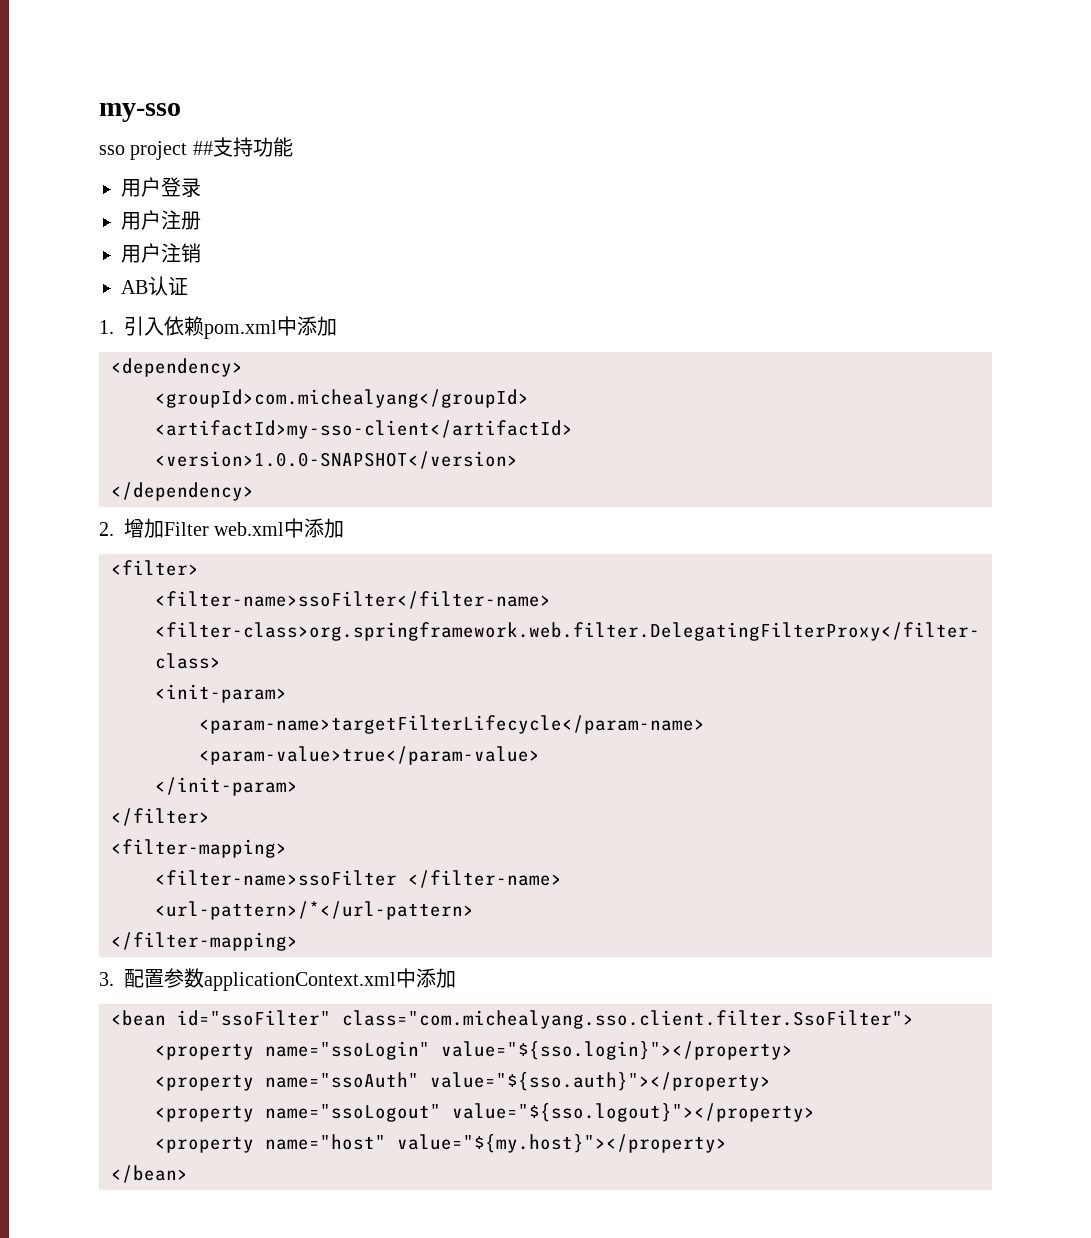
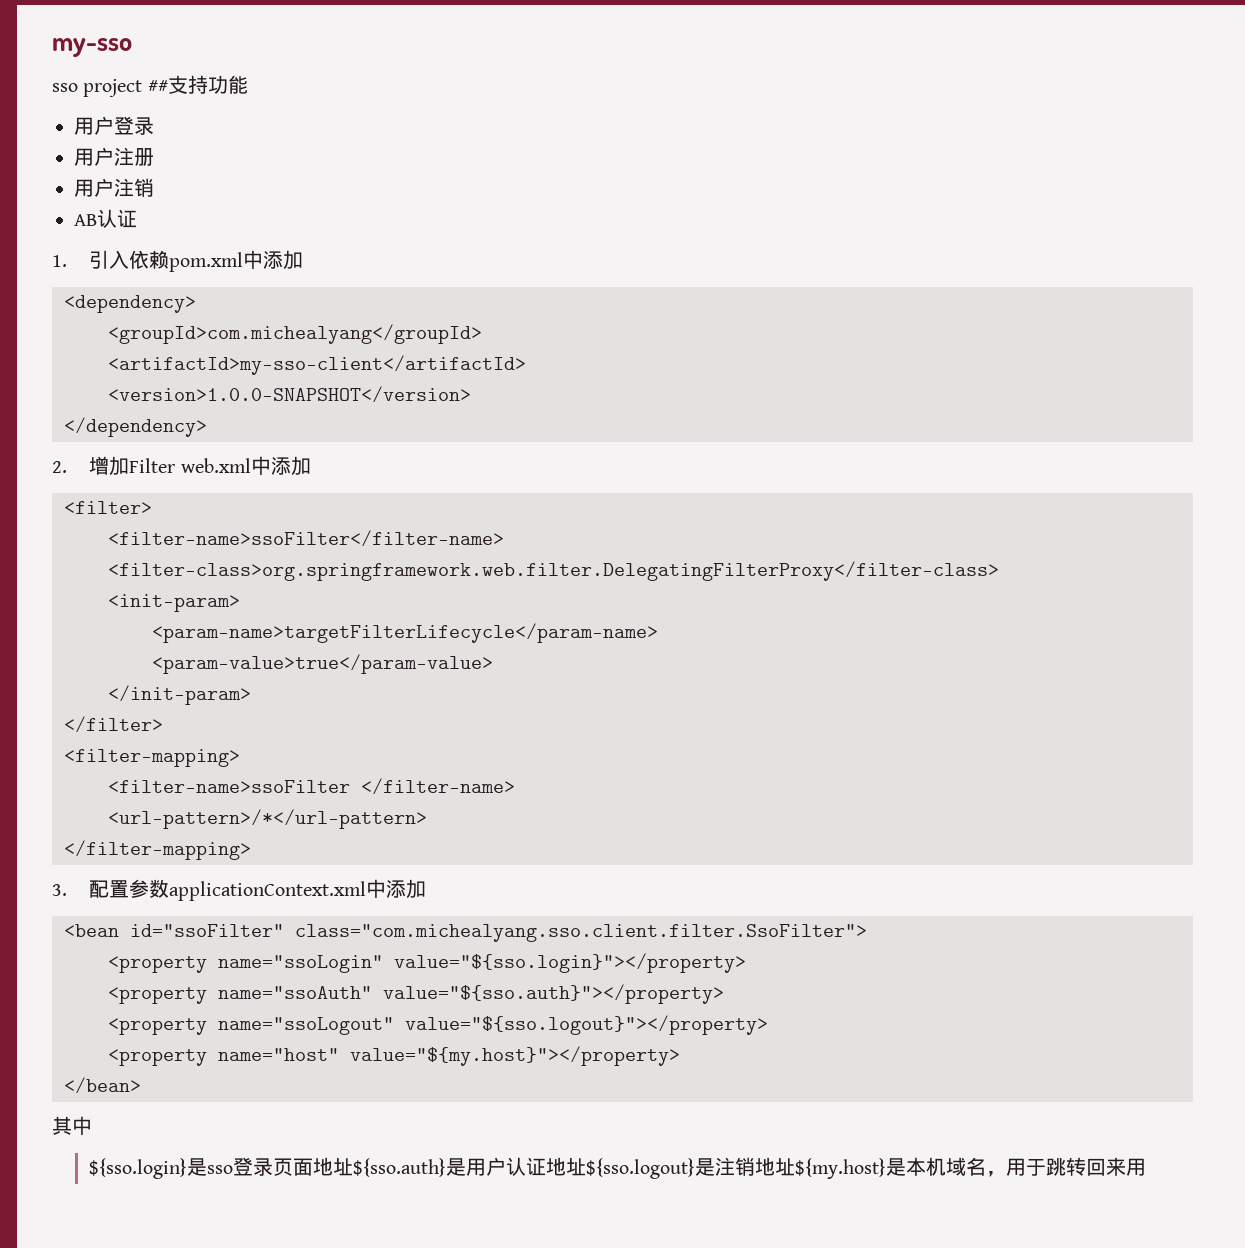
+ 其中
+ ${sso.login}是sso登录页面地址${sso.auth}是用户认证地址${sso.logout}是注销地址${my.host}是本机域名，用于跳转回来用

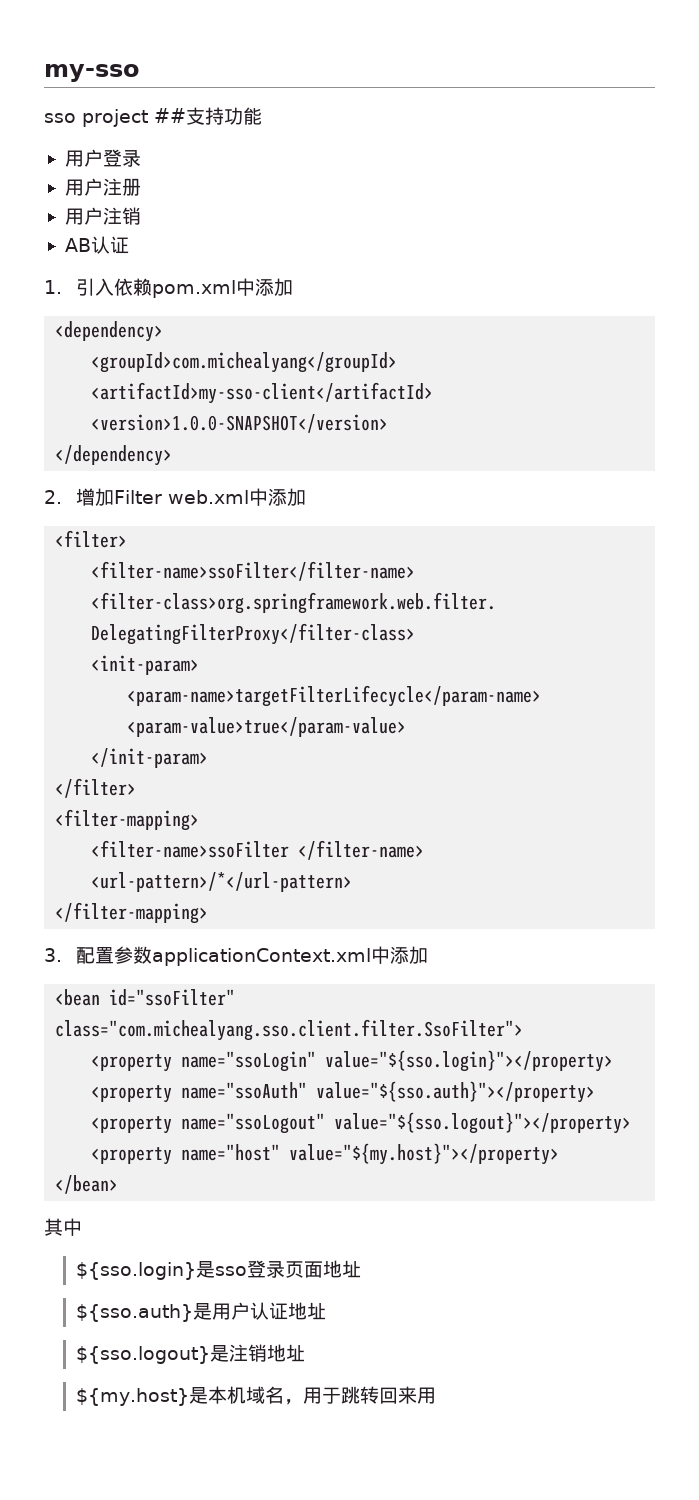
- ${sso.login}是sso登录页面地址${sso.auth}是用户认证地址${sso.logout}是注销地址${my.host}是本机域名，用于跳转回来用
+ ${sso.login}是sso登录页面地址
+ ${sso.auth}是用户认证地址
+ ${sso.logout}是注销地址
+ ${my.host}是本机域名，用于跳转回来用

